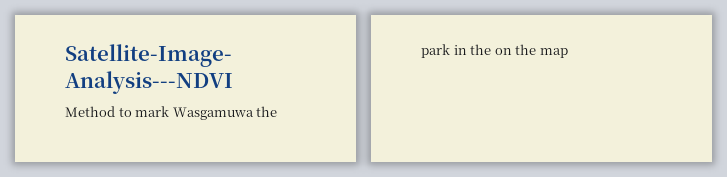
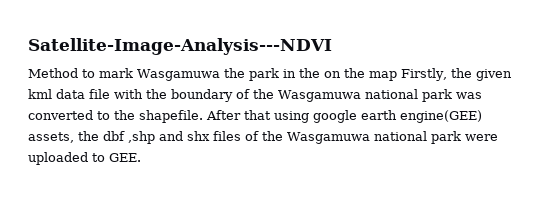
- Method to mark Wasgamuwa the park in the on the map
+ Method to mark Wasgamuwa the park in the on the map Firstly, the given kml data file with the boundary of the Wasgamuwa national park was converted to the shapefile. After that using google earth engine(GEE) assets, the dbf ,shp and shx files of the Wasgamuwa national park were uploaded to GEE.

